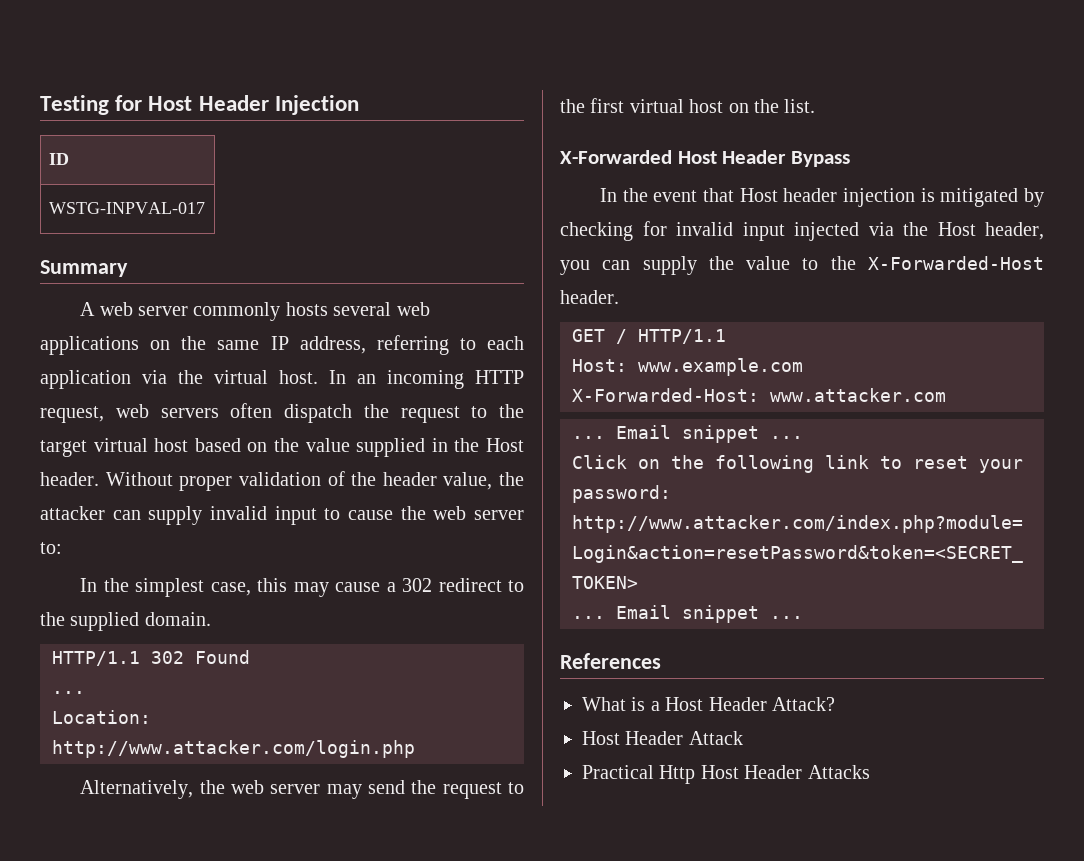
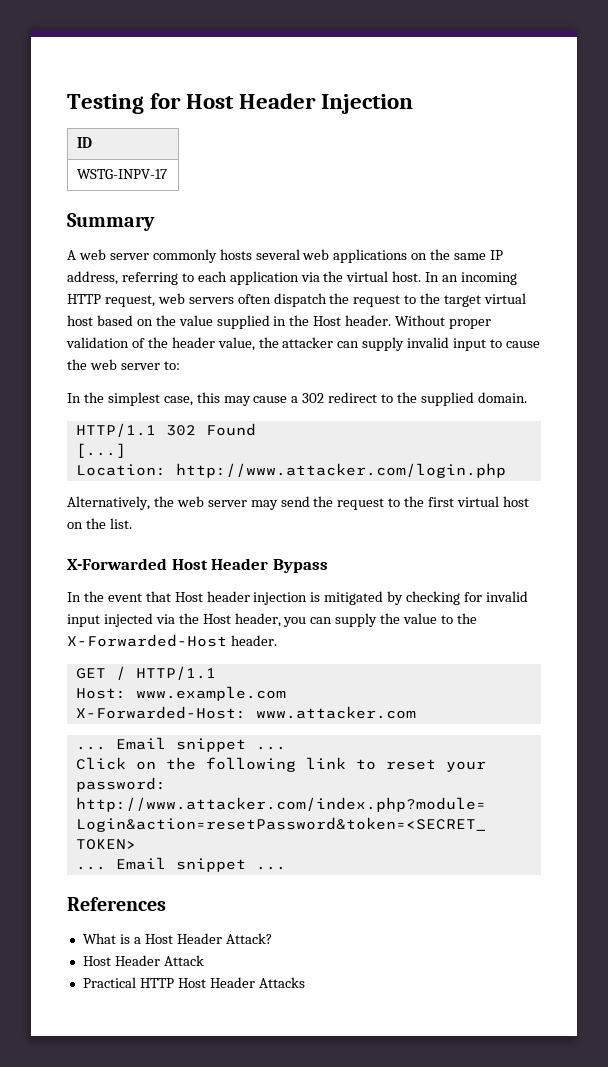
- WSTG-INPVAL-017
+ WSTG-INPV-17
  HTTP/1.1 302 Found
- ...
+ [...]
- Practical Http Host Header Attacks
+ Practical HTTP Host Header Attacks

